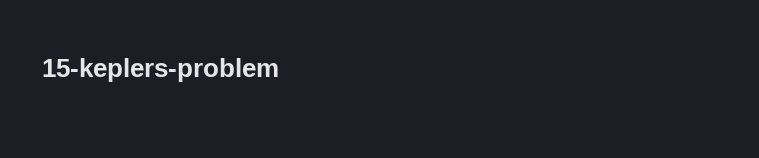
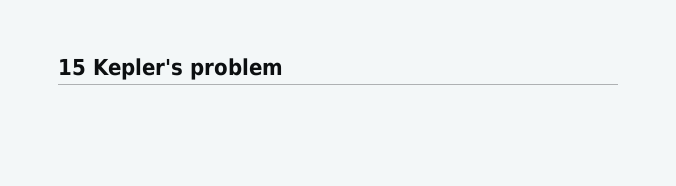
- 15-keplers-problem
+ 15 Kepler's problem

